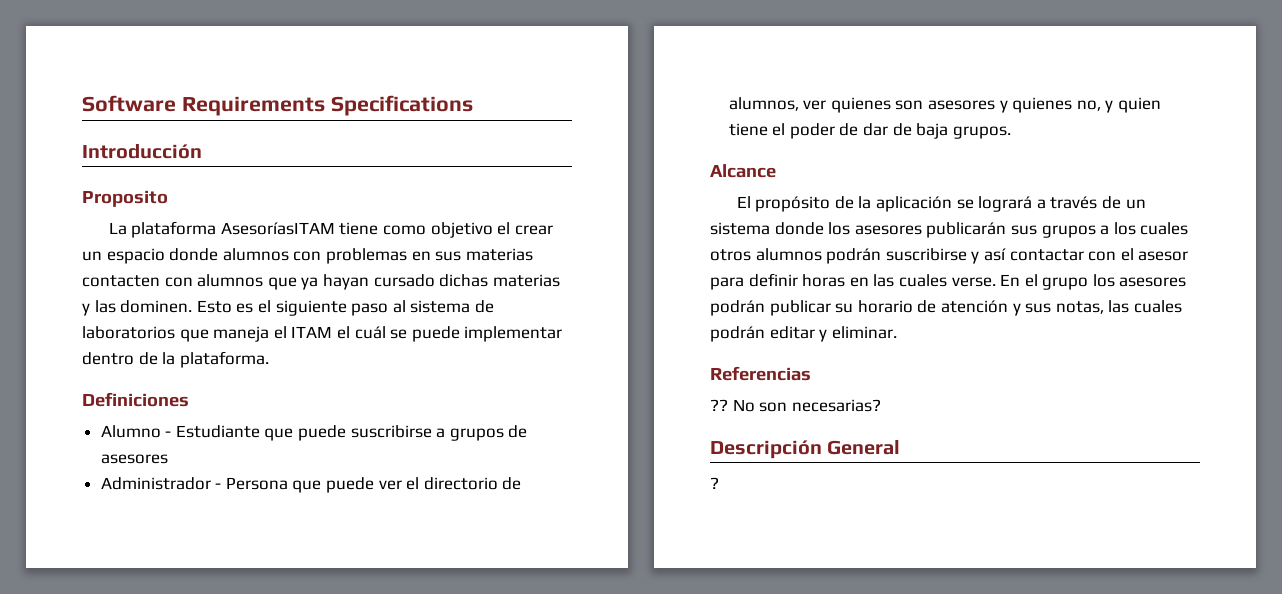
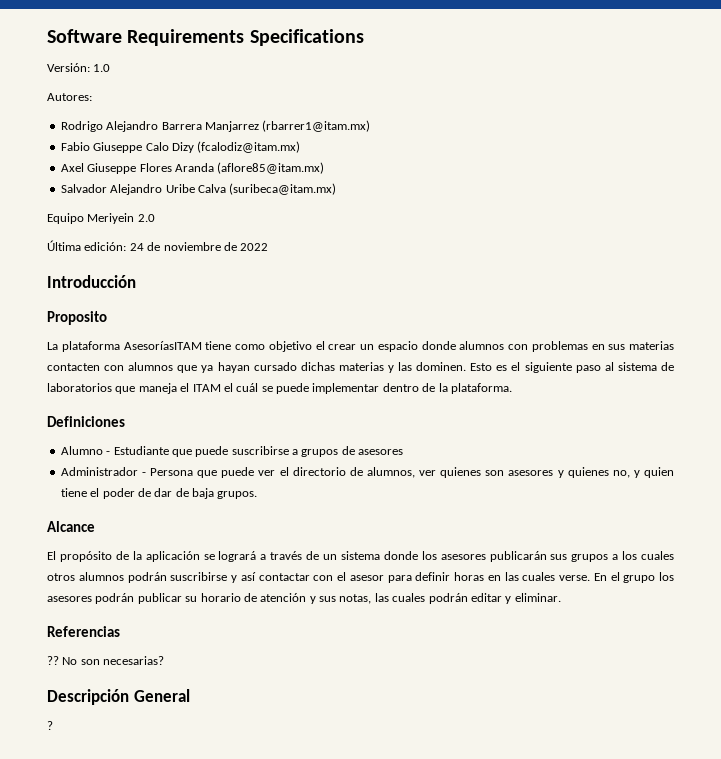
+ Versión: 1.0
+ Autores:
+ Rodrigo Alejandro Barrera Manjarrez (rbarrer1@itam.mx)
+ Fabio Giuseppe Calo Dizy (fcalodiz@itam.mx)
+ Axel Giuseppe Flores Aranda (aflore85@itam.mx)
+ Salvador Alejandro Uribe Calva (suribeca@itam.mx)
+ Equipo Meriyein 2.0
+ Última edición: 24 de noviembre de 2022

